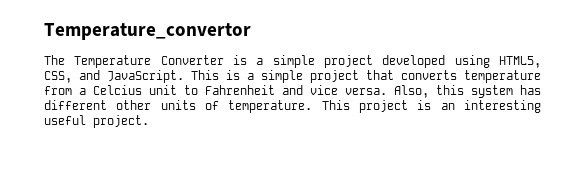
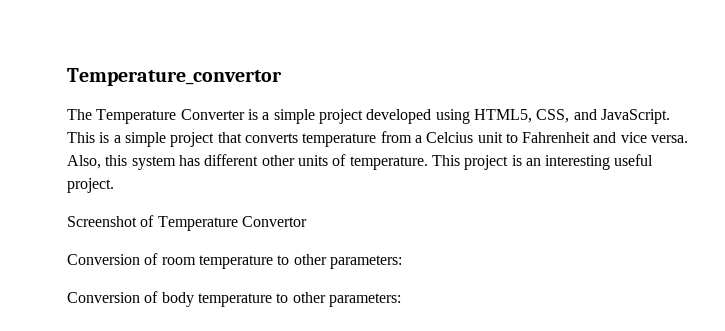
+ Screenshot of Temperature Convertor
+ Conversion of room temperature to other parameters:
+ Conversion of body temperature to other parameters:

